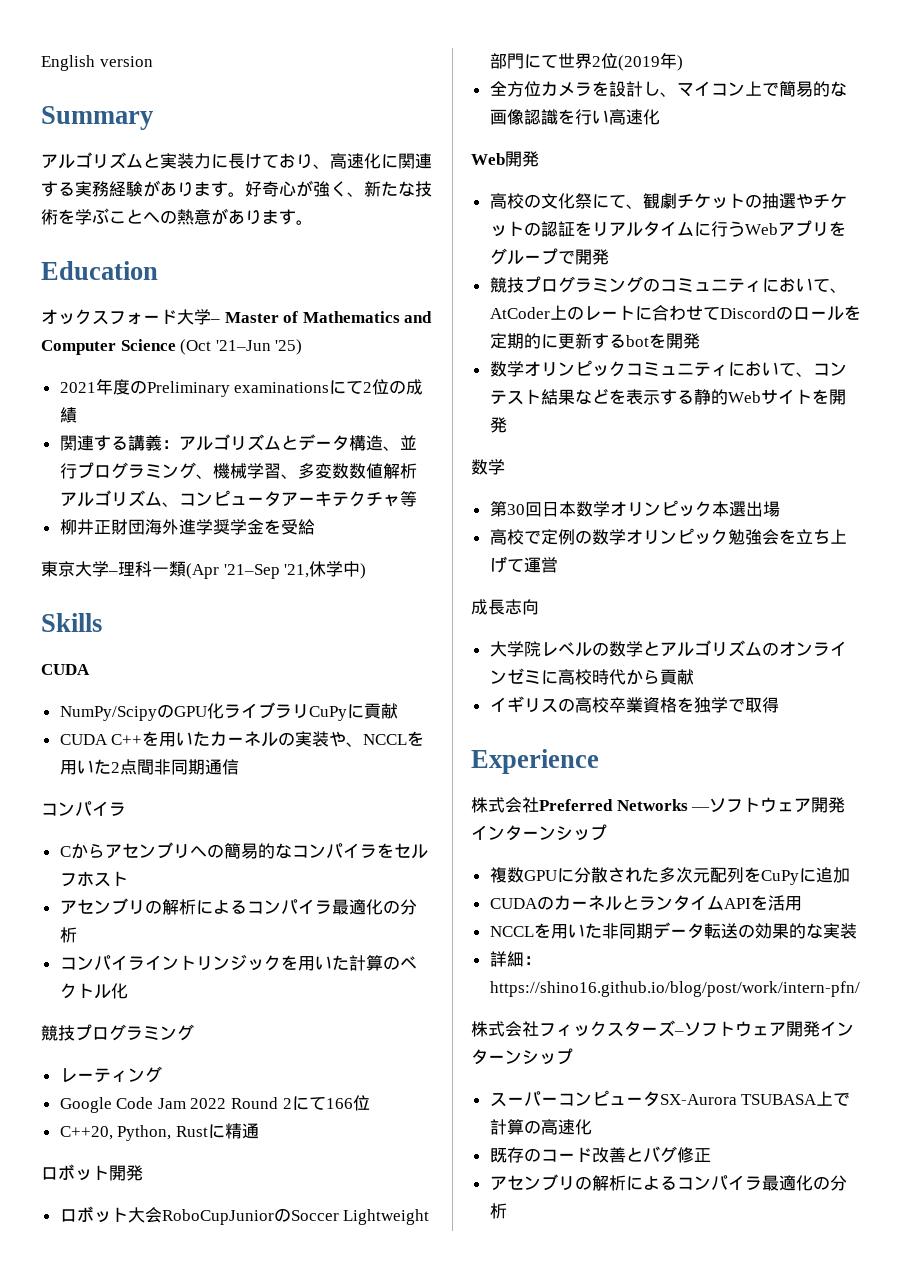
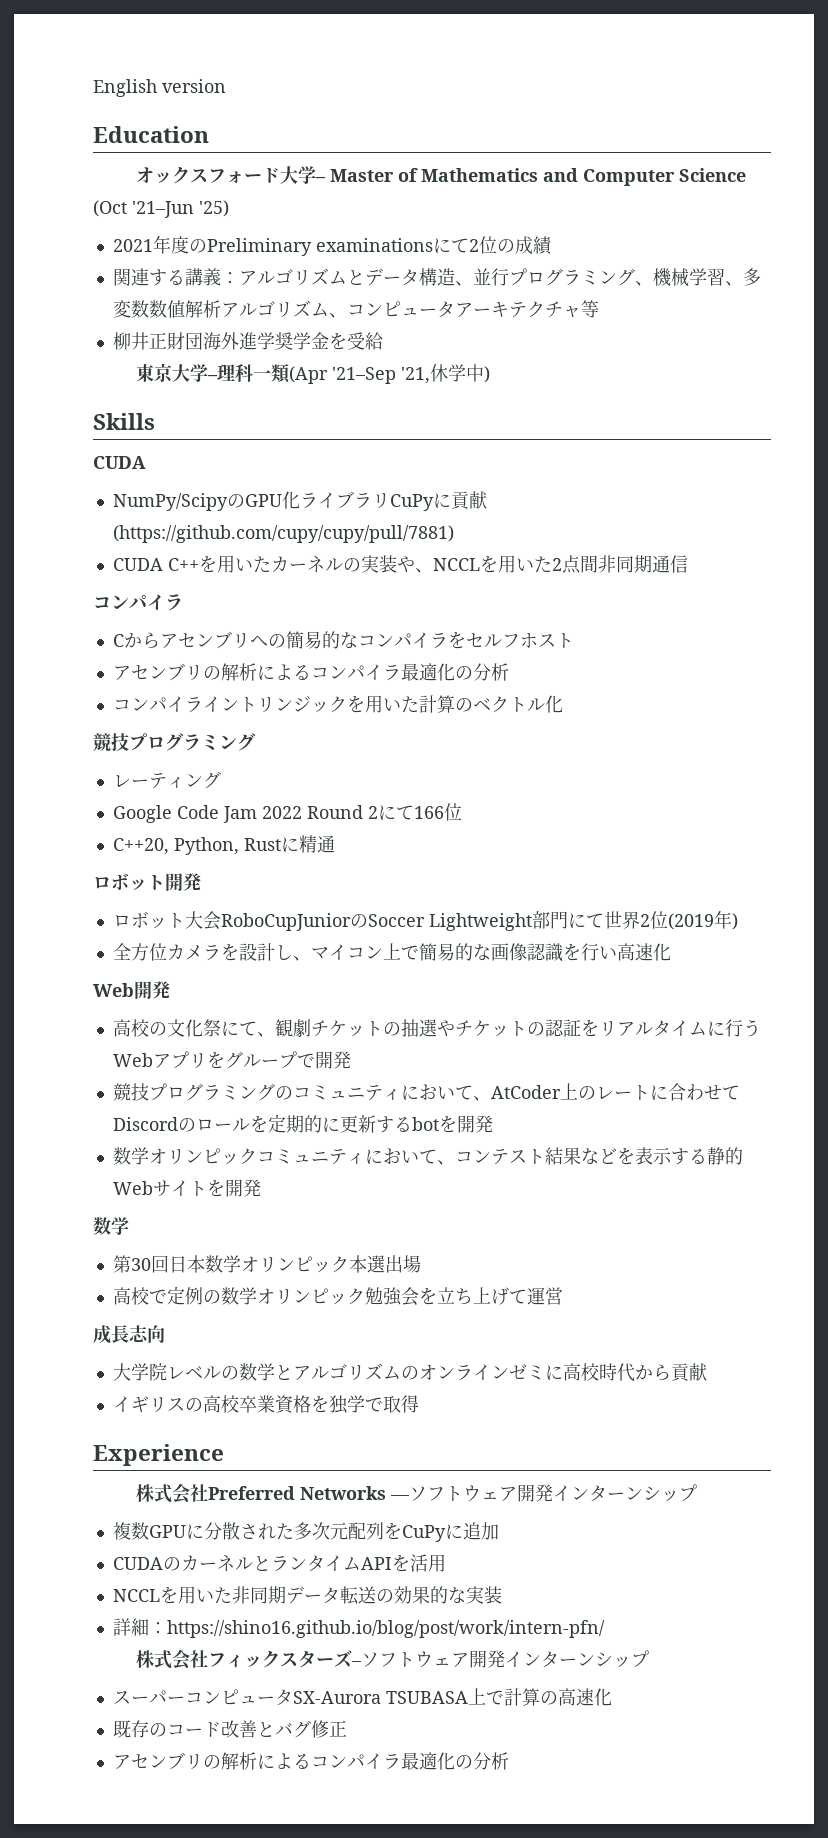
- Summary
- アルゴリズムと実装力に長けており、高速化に関連する実務経験があります。好奇心が強く、新たな技術を学ぶことへの熱意があります。
- NumPy/ScipyのGPU化ライブラリCuPyに貢献
+ NumPy/ScipyのGPU化ライブラリCuPyに貢献(https://github.com/cupy/cupy/pull/7881)

